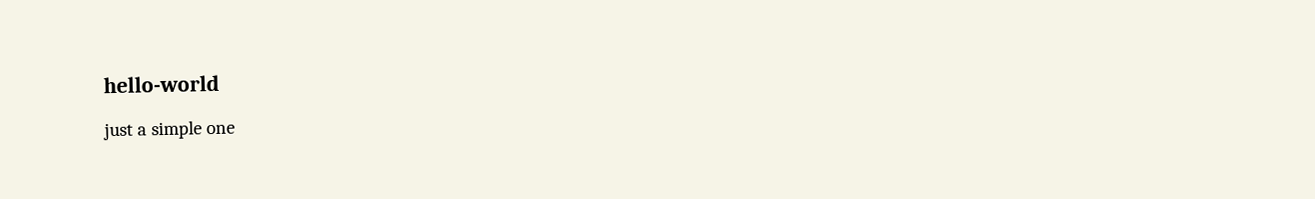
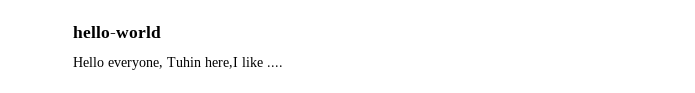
- just a simple one
+ Hello everyone, Tuhin here,I like ....

